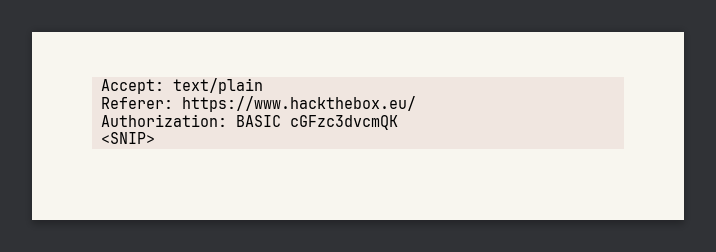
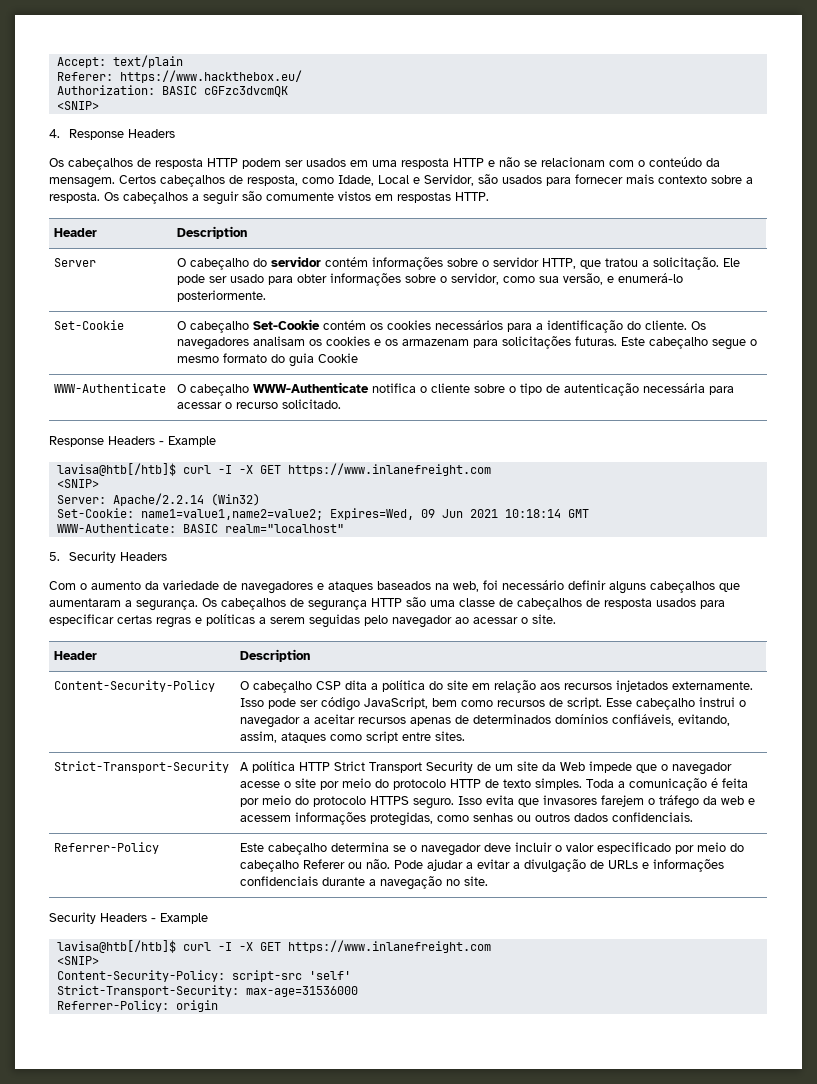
+ 4. Response Headers
+ Os cabeçalhos de resposta HTTP podem ser usados em uma resposta HTTP e não se relacionam com o conteúdo da mensagem. Certos cabeçalhos de resposta, como Idade, Local e Servidor, são usados para fornecer mais contexto sobre a resposta. Os cabeçalhos a seguir são comumente vistos em respostas HTTP.
+ Header | Description
+ Server | O cabeçalho do servidor contém informações sobre o servidor HTTP, que tratou a solicitação. Ele pode ser usado para obter informações sobre o servidor, como sua versão, e enumerá-lo posteriormente.
+ Set-Cookie | O cabeçalho Set-Cookie contém os cookies necessários para a identificação do cliente. Os navegadores analisam os cookies e os armazenam para solicitações futuras. Este cabeçalho segue o mesmo formato do guia Cookie
+ WWW-Authenticate | O cabeçalho WWW-Authenticate notifica o cliente sobre o tipo de autenticação necessária para acessar o recurso solicitado.
+ Response Headers - Example
+ lavisa@htb[/htb]$ curl -I -X GET https://www.inlanefreight.com
+ <SNIP>
+ Server: Apache/2.2.14 (Win32)
+ Set-Cookie: name1=value1,name2=value2; Expires=Wed, 09 Jun 2021 10:18:14 GMT
+ WWW-Authenticate: BASIC realm="localhost"
+ 5. Security Headers
+ Com o aumento da variedade de navegadores e ataques baseados na web, foi necessário definir alguns cabeçalhos que aumentaram a segurança. Os cabeçalhos de segurança HTTP são uma classe de cabeçalhos de resposta usados para especificar certas regras e políticas a serem seguidas pelo navegador ao acessar o site.
+ Header | Description
+ Content-Security-Policy | O cabeçalho CSP dita a política do site em relação aos recursos injetados externamente. Isso pode ser código JavaScript, bem como recursos de script. Esse cabeçalho instrui o navegador a aceitar recursos apenas de determinados domínios confiáveis, evitando, assim, ataques como script entre sites.
+ Strict-Transport-Security | A política HTTP Strict Transport Security de um site da Web impede que o navegador acesse o site por meio do protocolo HTTP de texto simples. Toda a comunicação é feita por meio do protocolo HTTPS seguro. Isso evita que invasores farejem o tráfego da web e acessem informações protegidas, como senhas ou outros dados confidenciais.
+ Referrer-Policy | Este cabeçalho determina se o navegador deve incluir o valor especificado por meio do cabeçalho Referer ou não. Pode ajudar a evitar a divulgação de URLs e informações confidenciais durante a navegação no site.
+ Security Headers - Example
+ lavisa@htb[/htb]$ curl -I -X GET https://www.inlanefreight.com
+ <SNIP>
+ Content-Security-Policy: script-src 'self'
+ Strict-Transport-Security: max-age=31536000
+ Referrer-Policy: origin

